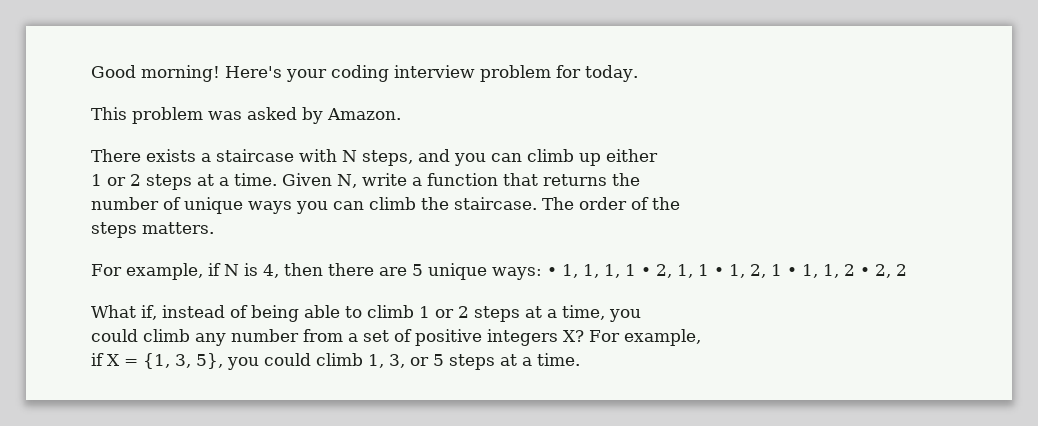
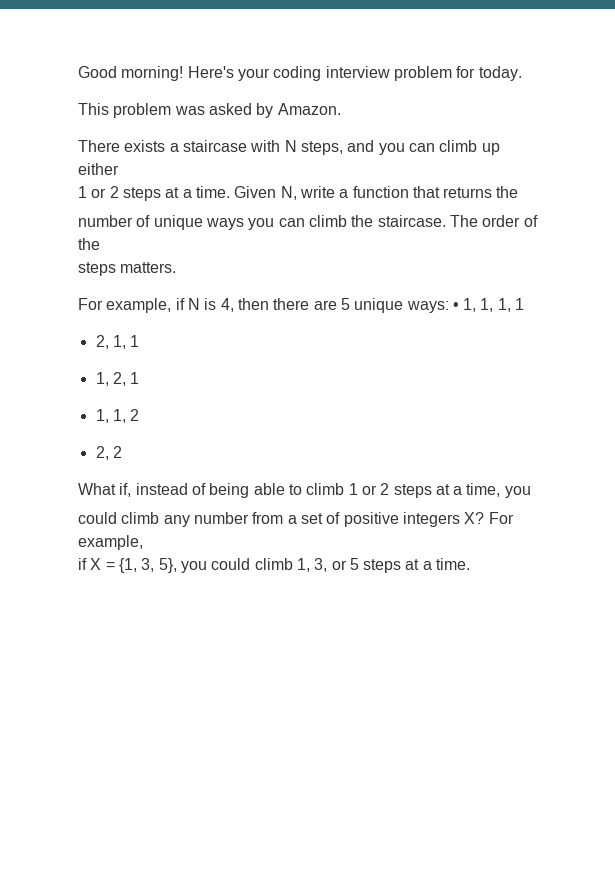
- For example, if N is 4, then there are 5 unique ways: • 1, 1, 1, 1 • 2, 1, 1 • 1, 2, 1 • 1, 1, 2 • 2, 2
+ For example, if N is 4, then there are 5 unique ways: • 1, 1, 1, 1
+ 2, 1, 1
+ 1, 2, 1
+ 1, 1, 2
+ 2, 2

